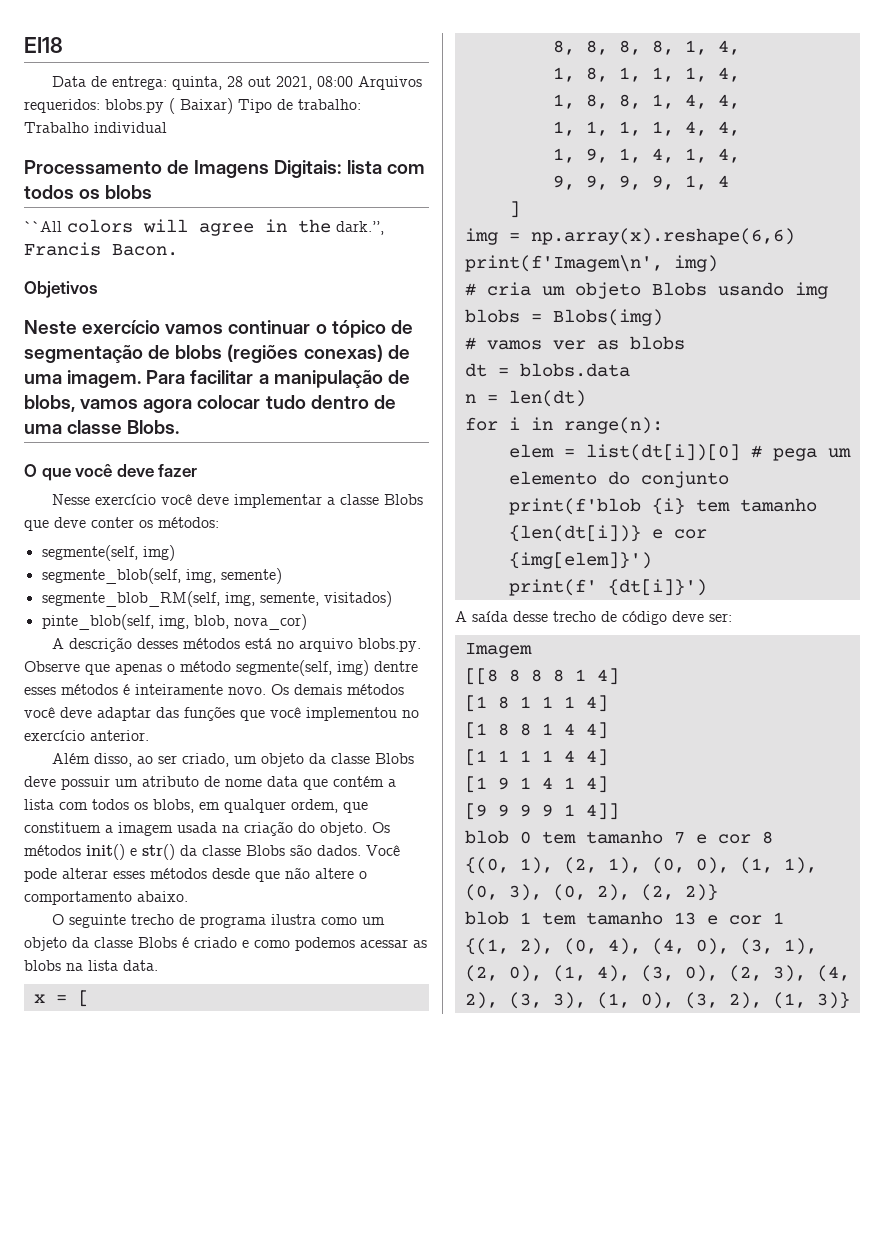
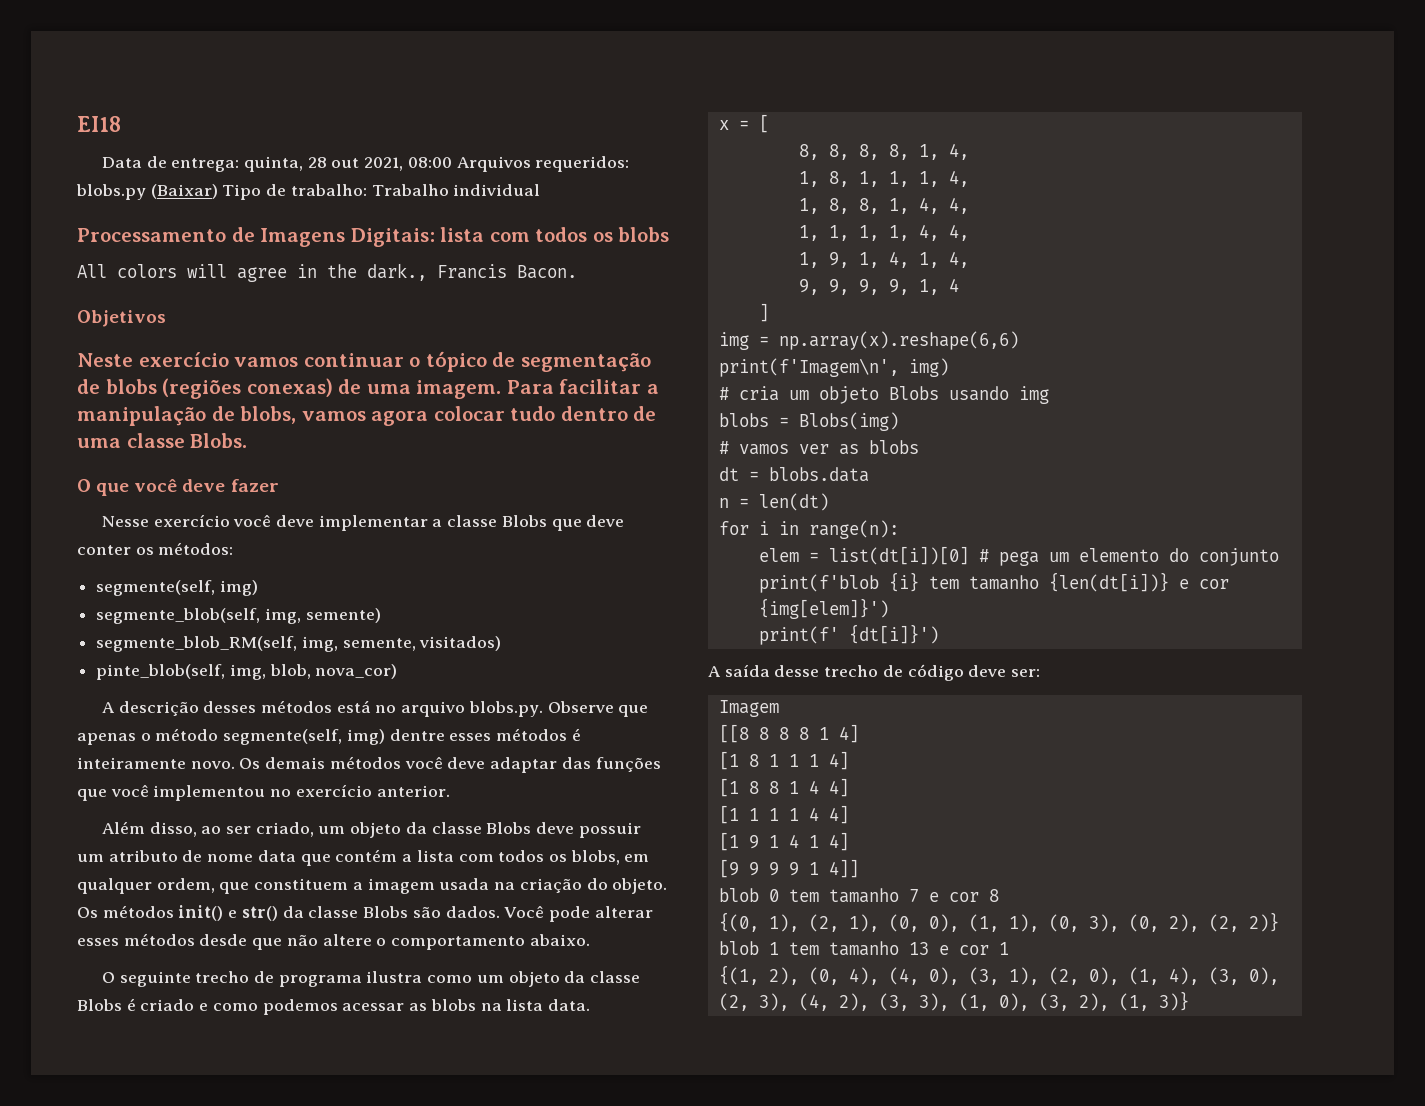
- Data de entrega: quinta, 28 out 2021, 08:00 Arquivos requeridos: blobs.py ( Baixar) Tipo de trabalho: Trabalho individual
+ Data de entrega: quinta, 28 out 2021, 08:00 Arquivos requeridos: blobs.py (Baixar) Tipo de trabalho: Trabalho individual
- ``All colors will agree in the dark.’’, Francis Bacon.
+ All colors will agree in the dark., Francis Bacon.

